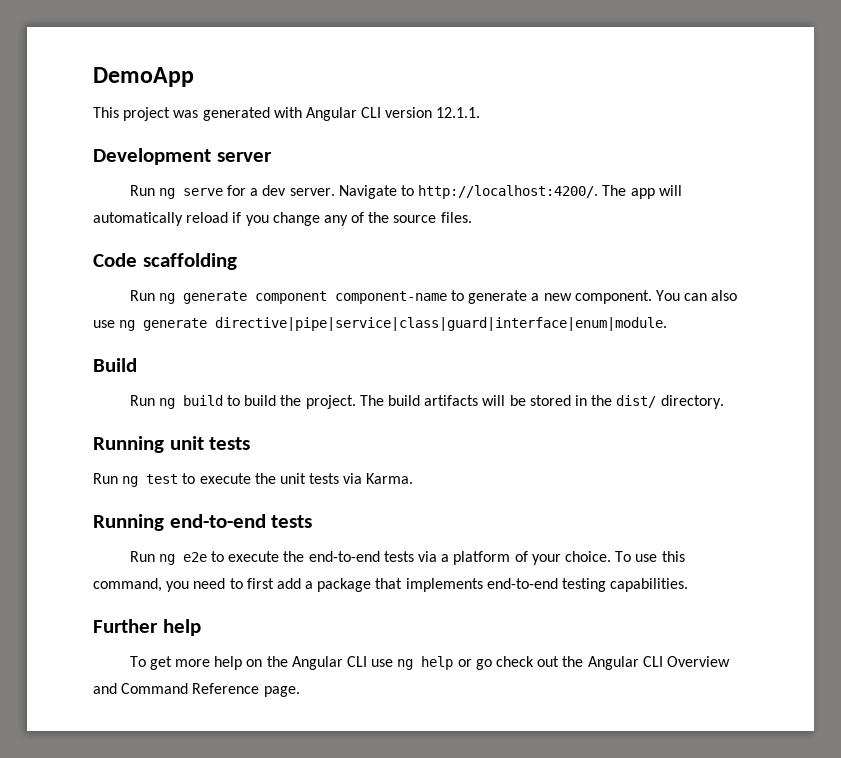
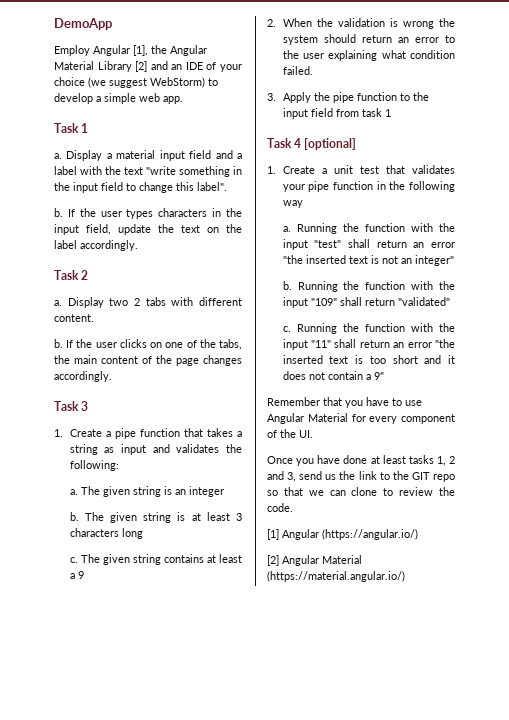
- This project was generated with Angular CLI version 12.1.1.
- Development server
- Run ng serve for a dev server. Navigate to http://localhost:4200/. The app will automatically reload if you change any of the source files.
- Code scaffolding
- Run ng generate component component-name to generate a new component. You can also use ng generate directive|pipe|service|class|guard|interface|enum|module.
- Build
- Run ng build to build the project. The build artifacts will be stored in the dist/ directory.
- Running unit tests
- Run ng test to execute the unit tests via Karma.
- Running end-to-end tests
- Run ng e2e to execute the end-to-end tests via a platform of your choice. To use this command, you need to first add a package that implements end-to-end testing capabilities.
- Further help
- To get more help on the Angular CLI use ng help or go check out the Angular CLI Overview and Command Reference page.
+ Employ Angular [1], the Angular Material Library [2] and an IDE of your choice (we suggest WebStorm) to develop a simple web app.
+ Task 1
+ a. Display a material input field and a label with the text "write something in the input field to change this label".
+ b. If the user types characters in the input field, update the text on the label accordingly.
+ Task 2
+ a. Display two 2 tabs with different content.
+ b. If the user clicks on one of the tabs, the main content of the page changes accordingly.
+ Task 3
+ 1. Create a pipe function that takes a string as input and validates the following:
+ a. The given string is an integer
+ b. The given string is at least 3 characters long
+ c. The given string contains at least a 9
+ 2. When the validation is wrong the system should return an error to the user explaining what condition failed.
+ 3. Apply the pipe function to the input field from task 1
+ Task 4 [optional]
+ 1. Create a unit test that validates your pipe function in the following way
+ a. Running the function with the input "test" shall return an error "the inserted text is not an integer"
+ b. Running the function with the input "109" shall return "validated"
+ c. Running the function with the input "11" shall return an error "the inserted text is too short and it does not contain a 9"
+ Remember that you have to use Angular Material for every component of the UI.
+ Once you have done at least tasks 1, 2 and 3, send us the link to the GIT repo so that we can clone to review the code.
+ [1] Angular (https://angular.io/)
+ [2] Angular Material (https://material.angular.io/)

